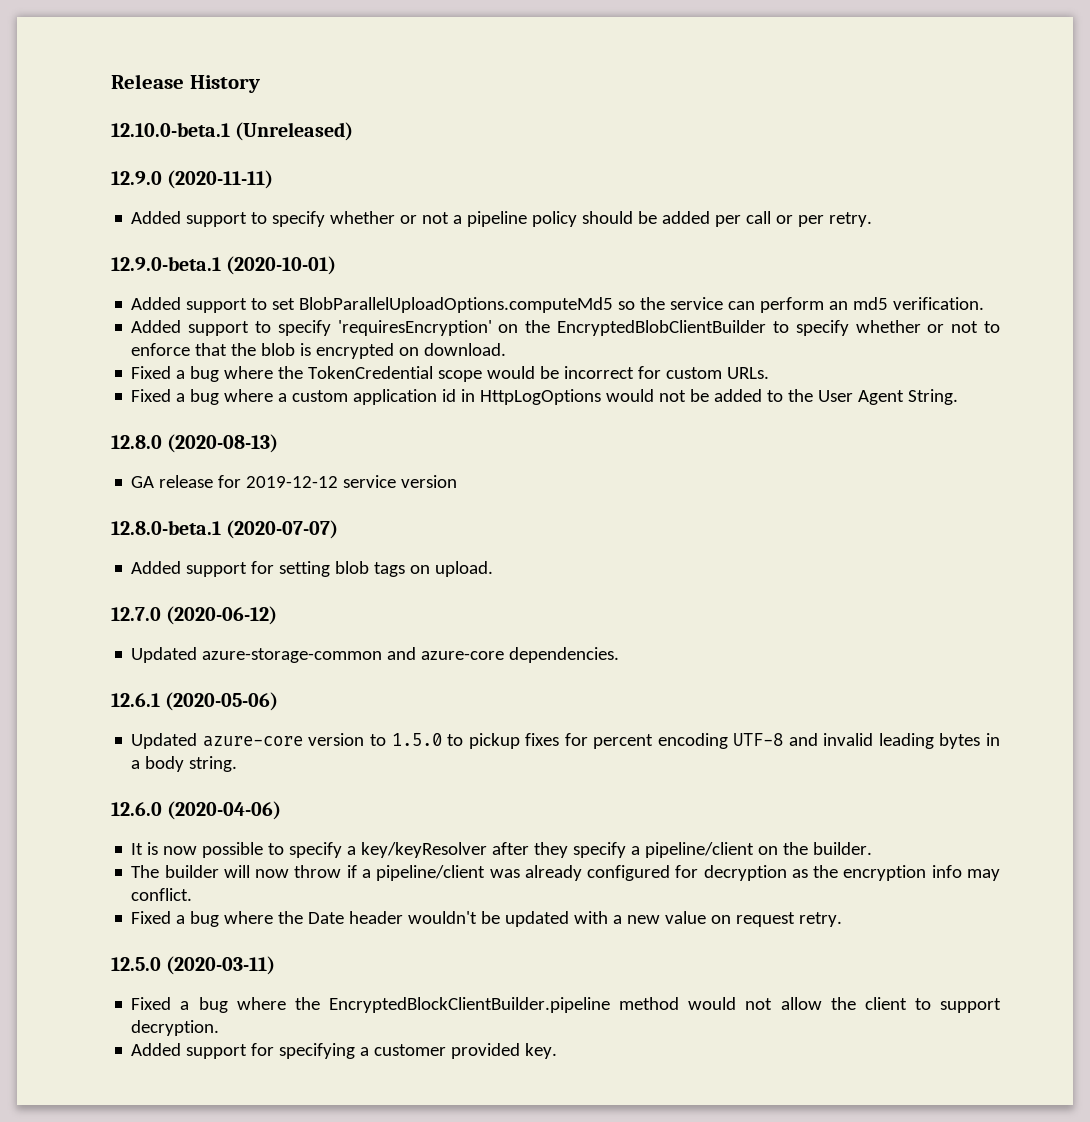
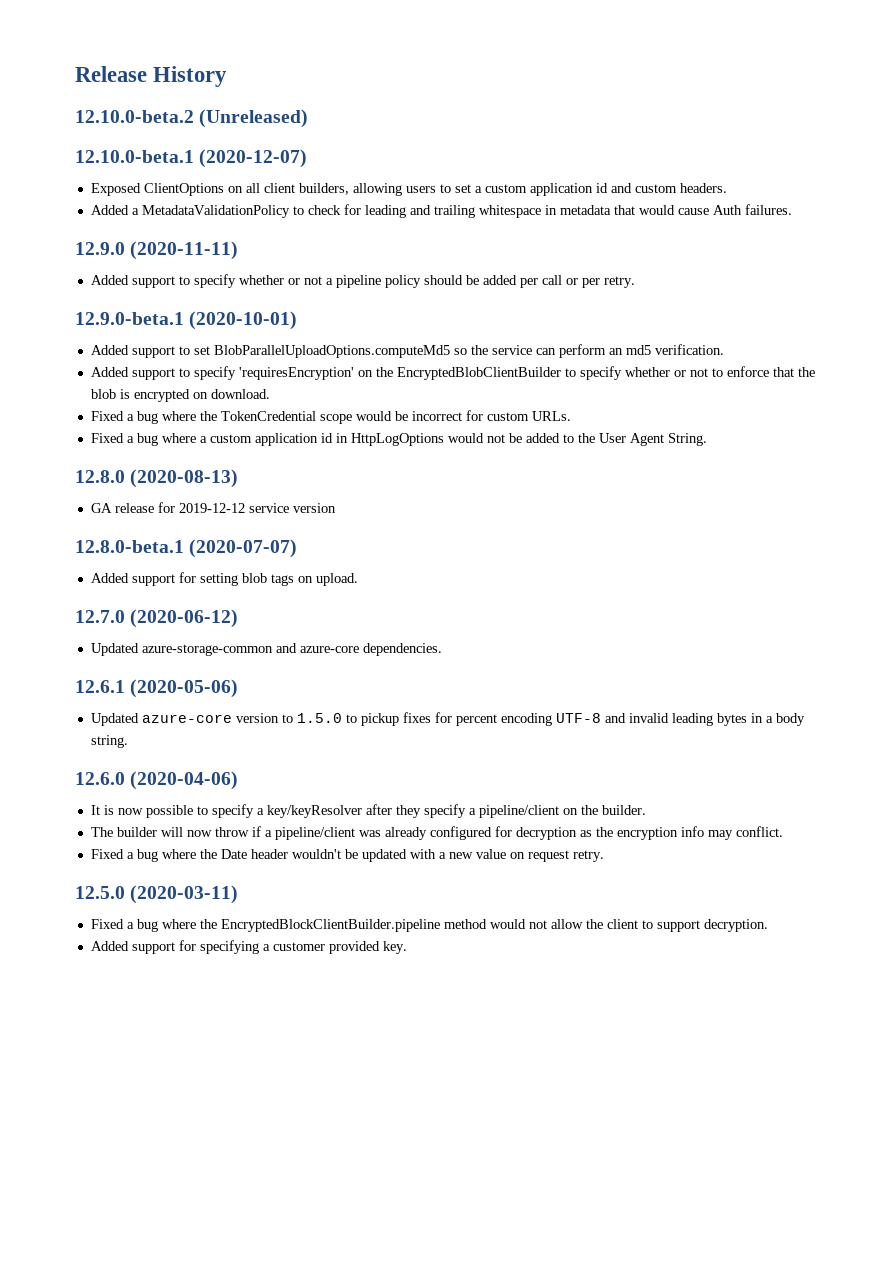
+ 12.10.0-beta.2 (Unreleased)
- 12.10.0-beta.1 (Unreleased)
+ 12.10.0-beta.1 (2020-12-07)
+ Exposed ClientOptions on all client builders, allowing users to set a custom application id and custom headers.
+ Added a MetadataValidationPolicy to check for leading and trailing whitespace in metadata that would cause Auth failures.

